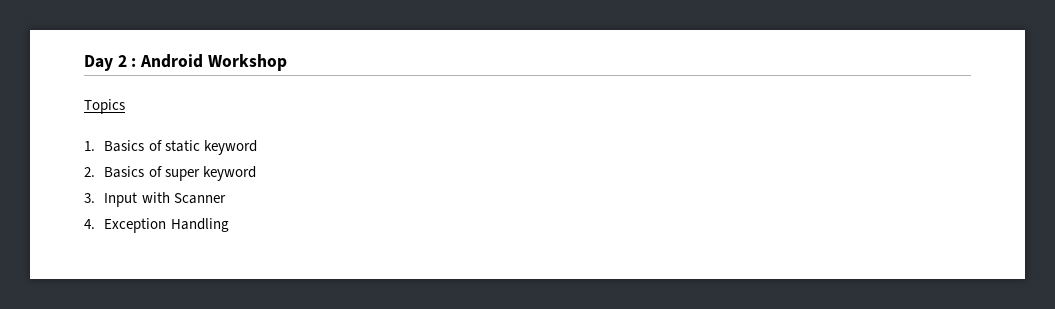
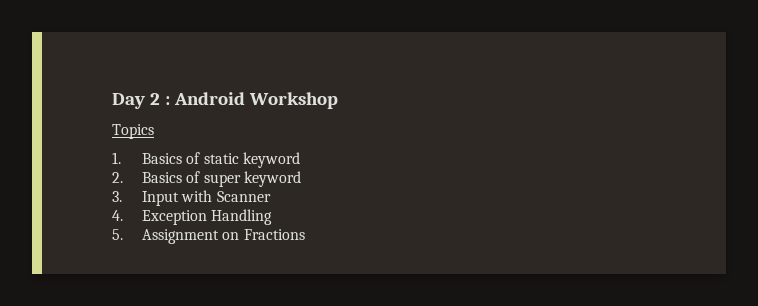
+ 5. Assignment on Fractions

